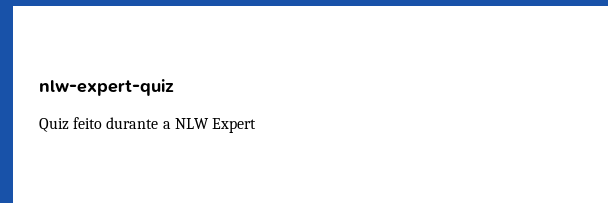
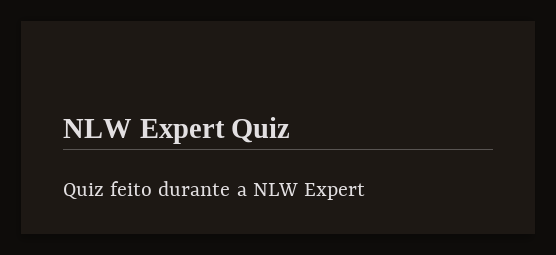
- nlw-expert-quiz
+ NLW Expert Quiz

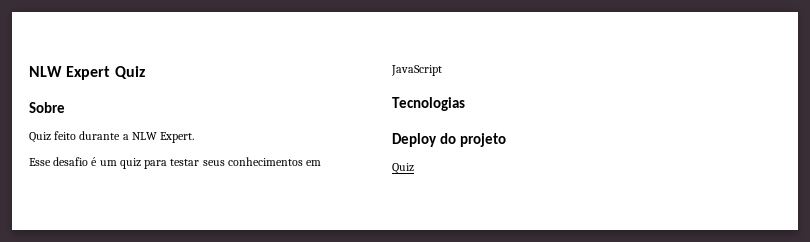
+ Sobre
- Quiz feito durante a NLW Expert
+ Quiz feito durante a NLW Expert.
+ Esse desafio é um quiz para testar seus conhecimentos em JavaScript
+ Tecnologias
+ Deploy do projeto
+ Quiz

